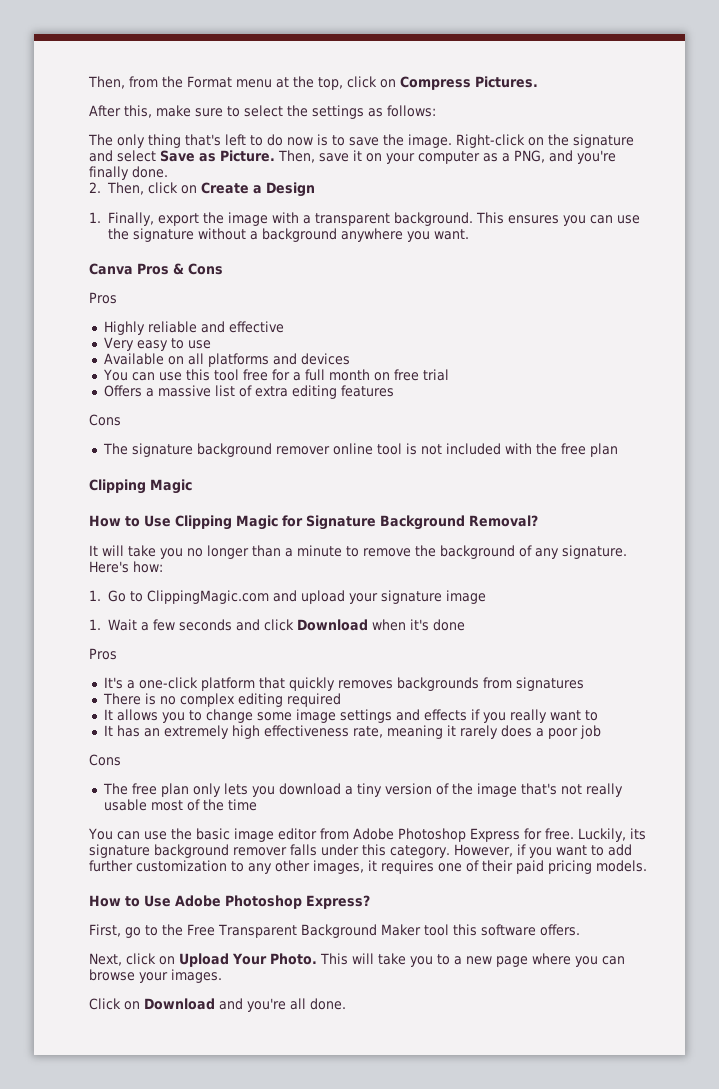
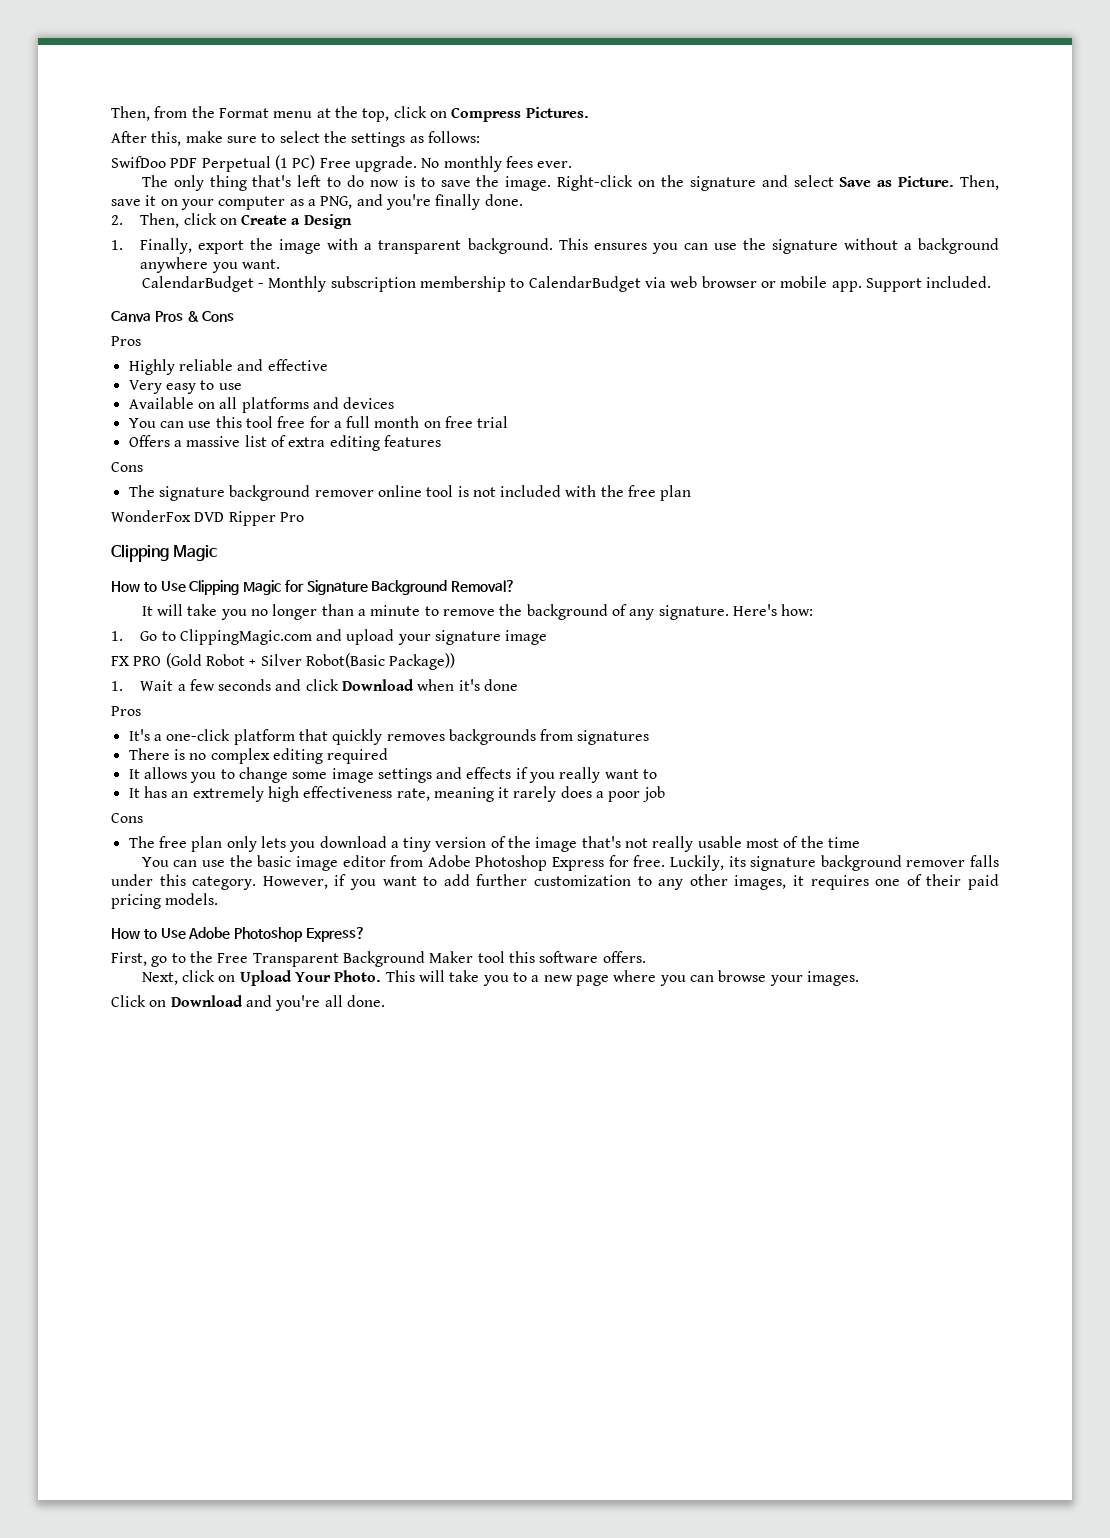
+ SwifDoo PDF Perpetual (1 PC) Free upgrade. No monthly fees ever.
+ CalendarBudget - Monthly subscription membership to CalendarBudget via web browser or mobile app. Support included.
+ WonderFox DVD Ripper Pro
+ FX PRO (Gold Robot + Silver Robot(Basic Package))

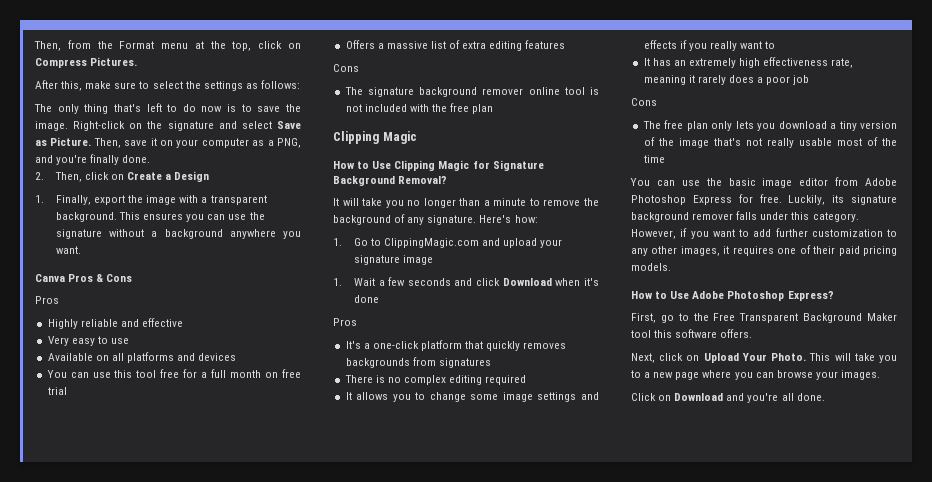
- SwifDoo PDF Perpetual (1 PC) Free upgrade. No monthly fees ever.
- CalendarBudget - Monthly subscription membership to CalendarBudget via web browser or mobile app. Support included.
- WonderFox DVD Ripper Pro
- FX PRO (Gold Robot + Silver Robot(Basic Package))

